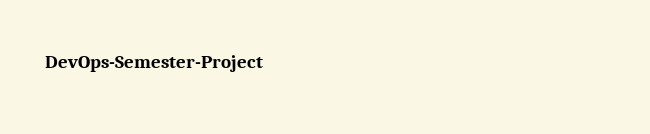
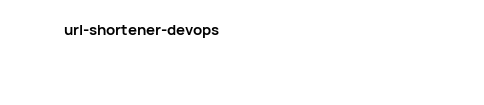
- DevOps-Semester-Project
+ url-shortener-devops

